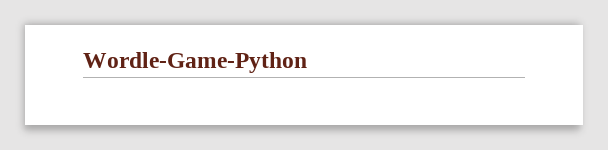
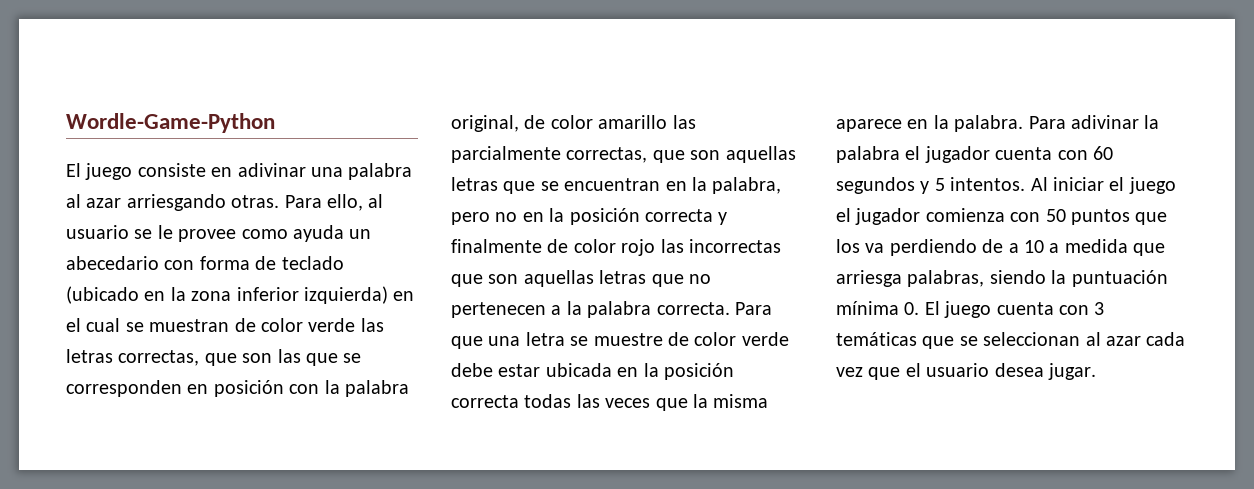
+ El juego consiste en adivinar una palabra al azar arriesgando otras. Para ello, al usuario se le provee como ayuda un abecedario con forma de teclado (ubicado en la zona inferior izquierda) en el cual se muestran de color verde las letras correctas, que son las que se corresponden en posición con la palabra original, de color amarillo las parcialmente correctas, que son aquellas letras que se encuentran en la palabra, pero no en la posición correcta y finalmente de color rojo las incorrectas que son aquellas letras que no pertenecen a la palabra correcta. Para que una letra se muestre de color verde debe estar ubicada en la posición correcta todas las veces que la misma aparece en la palabra. Para adivinar la palabra el jugador cuenta con 60 segundos y 5 intentos. Al iniciar el juego el jugador comienza con 50 puntos que los va perdiendo de a 10 a medida que arriesga palabras, siendo la puntuación mínima 0. El juego cuenta con 3 temáticas que se seleccionan al azar cada vez que el usuario desea jugar.

